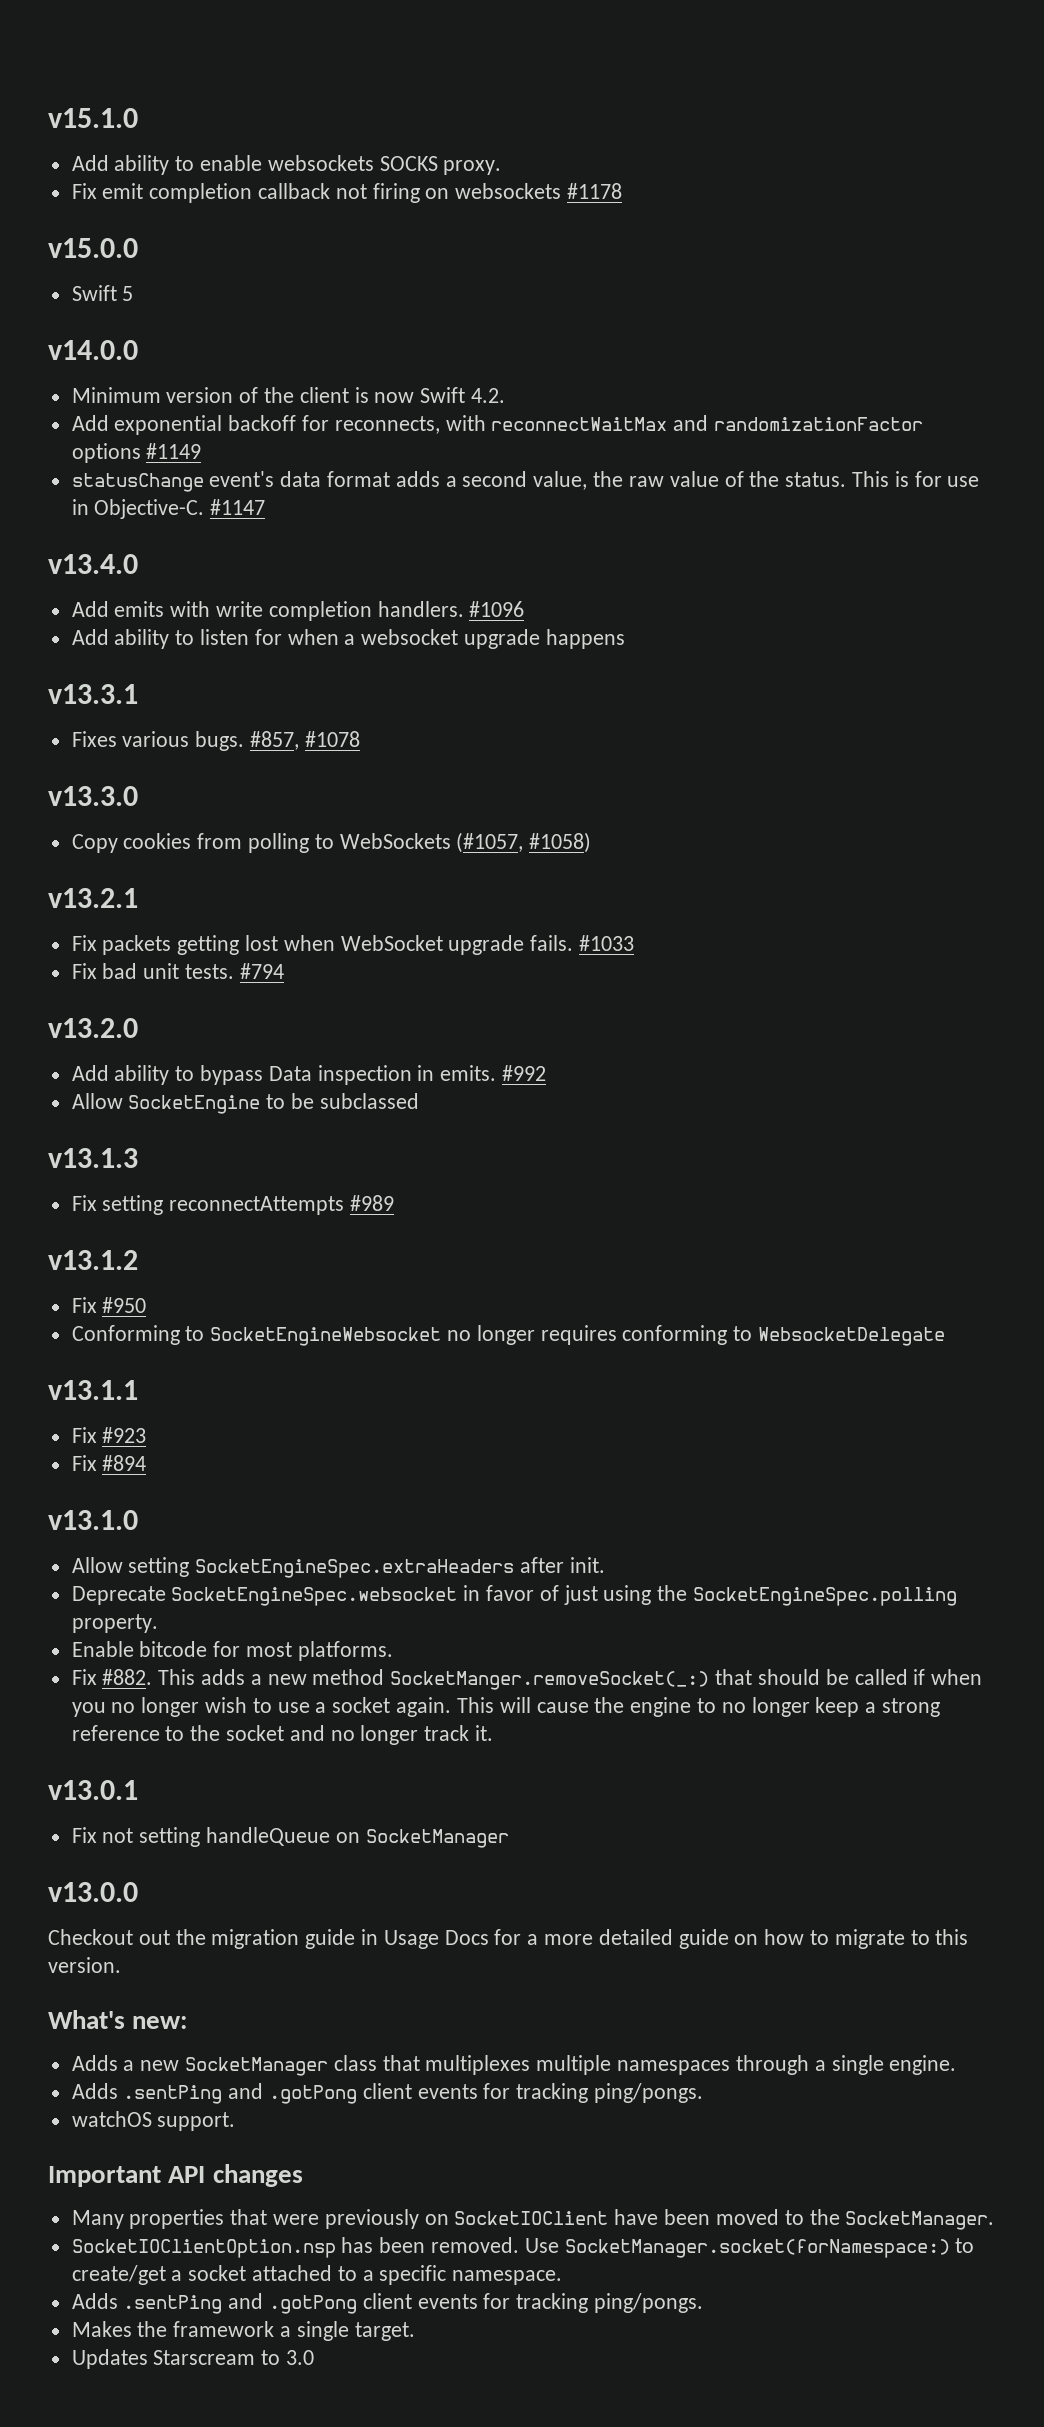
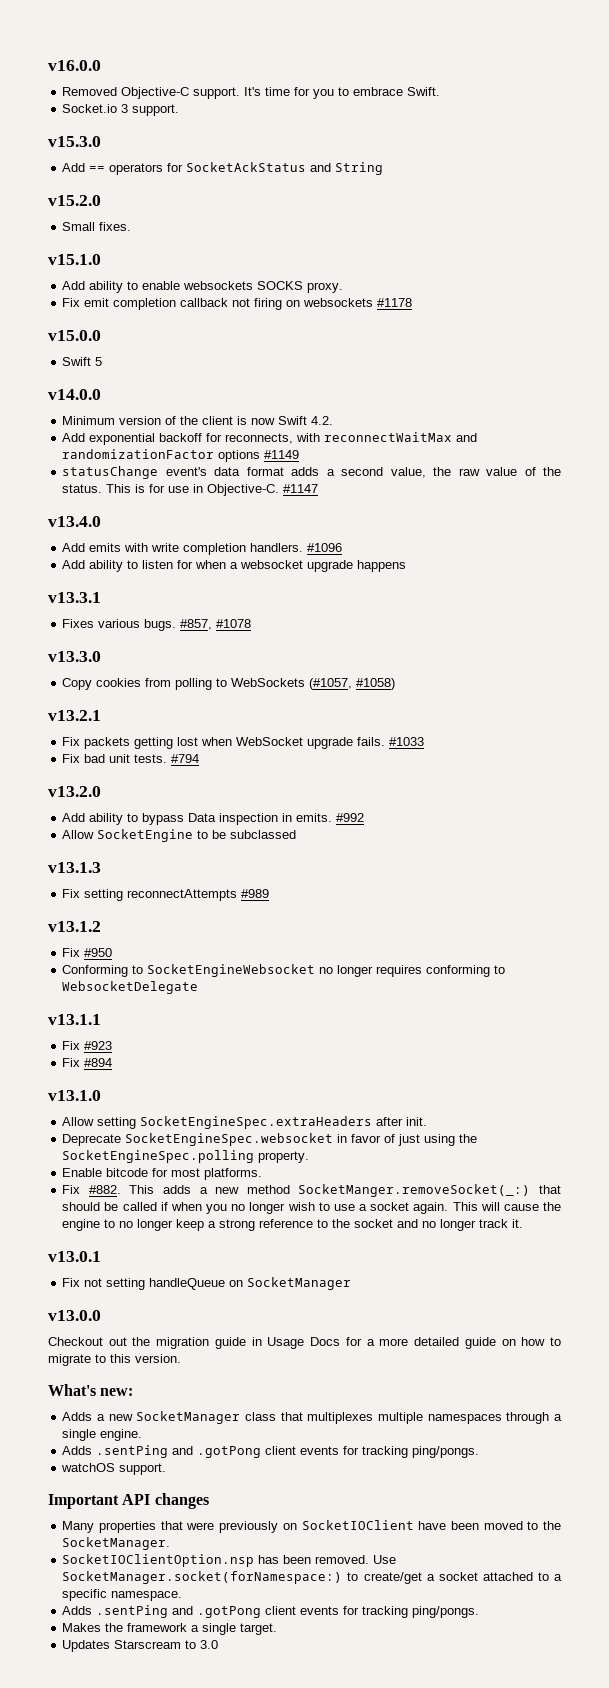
+ v16.0.0
+ Removed Objective-C support. It's time for you to embrace Swift.
+ Socket.io 3 support.
+ v15.3.0
+ Add == operators for SocketAckStatus and String
+ v15.2.0
+ Small fixes.

